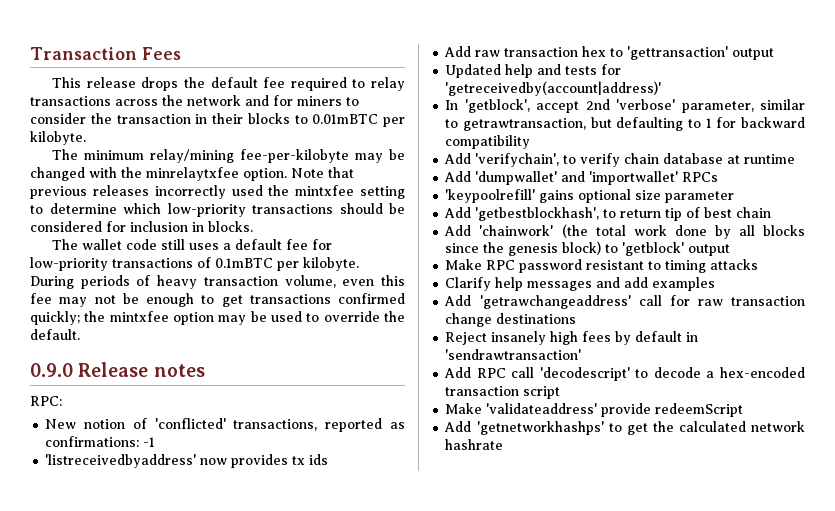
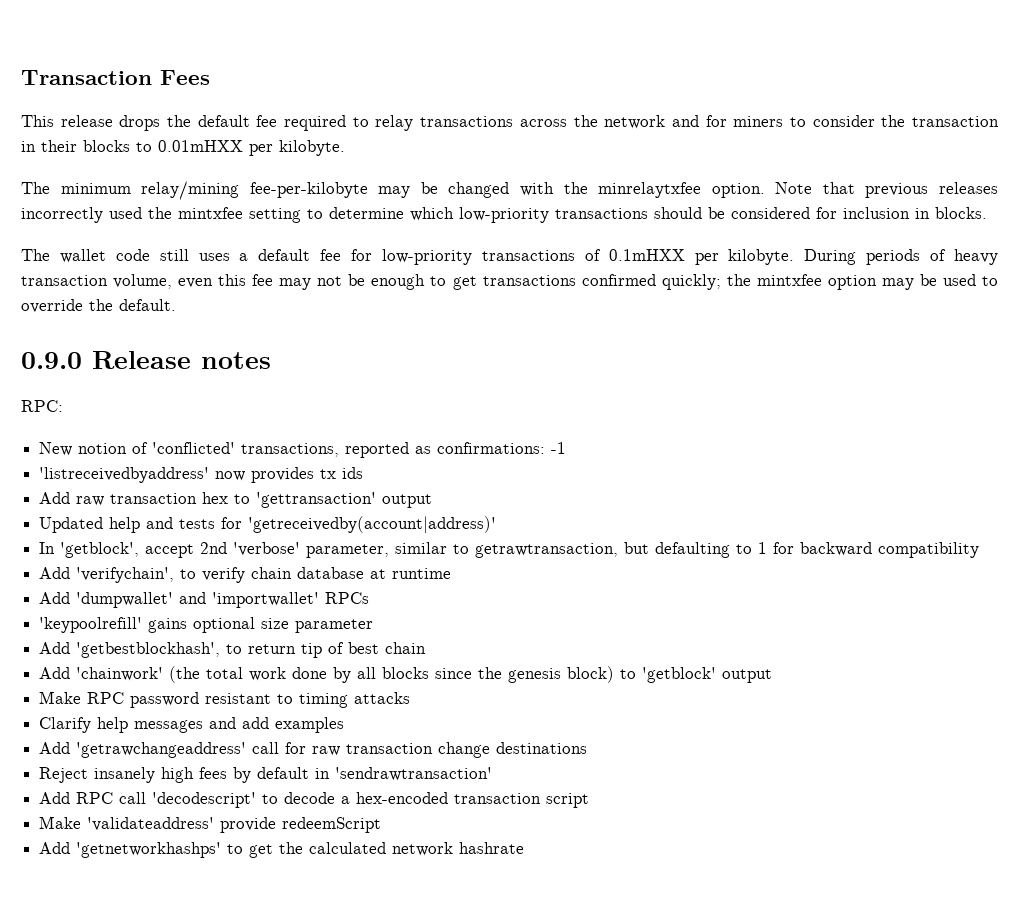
- This release drops the default fee required to relay transactions across the network and for miners to consider the transaction in their blocks to 0.01mBTC per kilobyte.
+ This release drops the default fee required to relay transactions across the network and for miners to consider the transaction in their blocks to 0.01mHXX per kilobyte.
- The wallet code still uses a default fee for low-priority transactions of 0.1mBTC per kilobyte.
+ The wallet code still uses a default fee for low-priority transactions of 0.1mHXX per kilobyte.

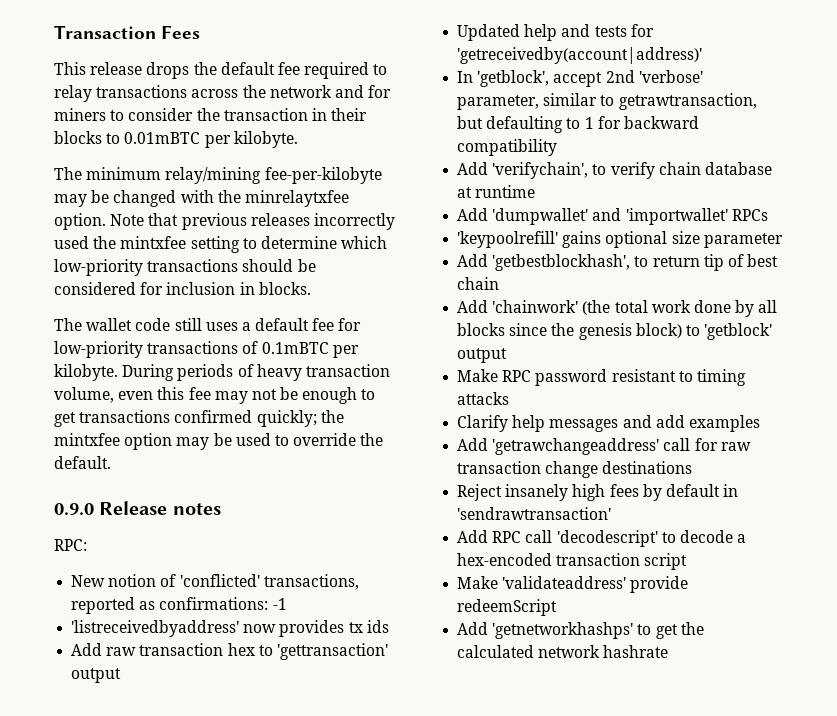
- This release drops the default fee required to relay transactions across the network and for miners to consider the transaction in their blocks to 0.01mHXX per kilobyte.
+ This release drops the default fee required to relay transactions across the network and for miners to consider the transaction in their blocks to 0.01mBTC per kilobyte.
- The wallet code still uses a default fee for low-priority transactions of 0.1mHXX per kilobyte.
+ The wallet code still uses a default fee for low-priority transactions of 0.1mBTC per kilobyte.

